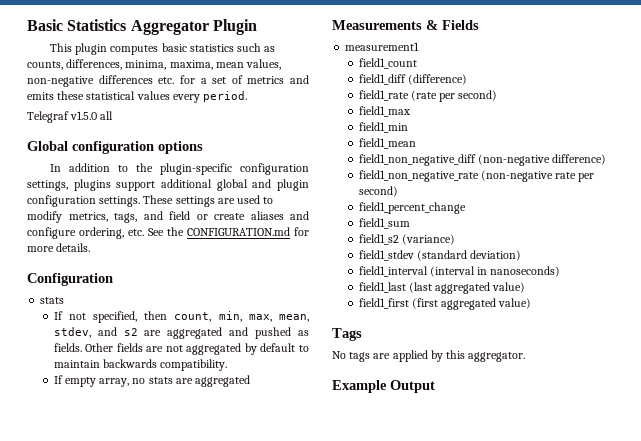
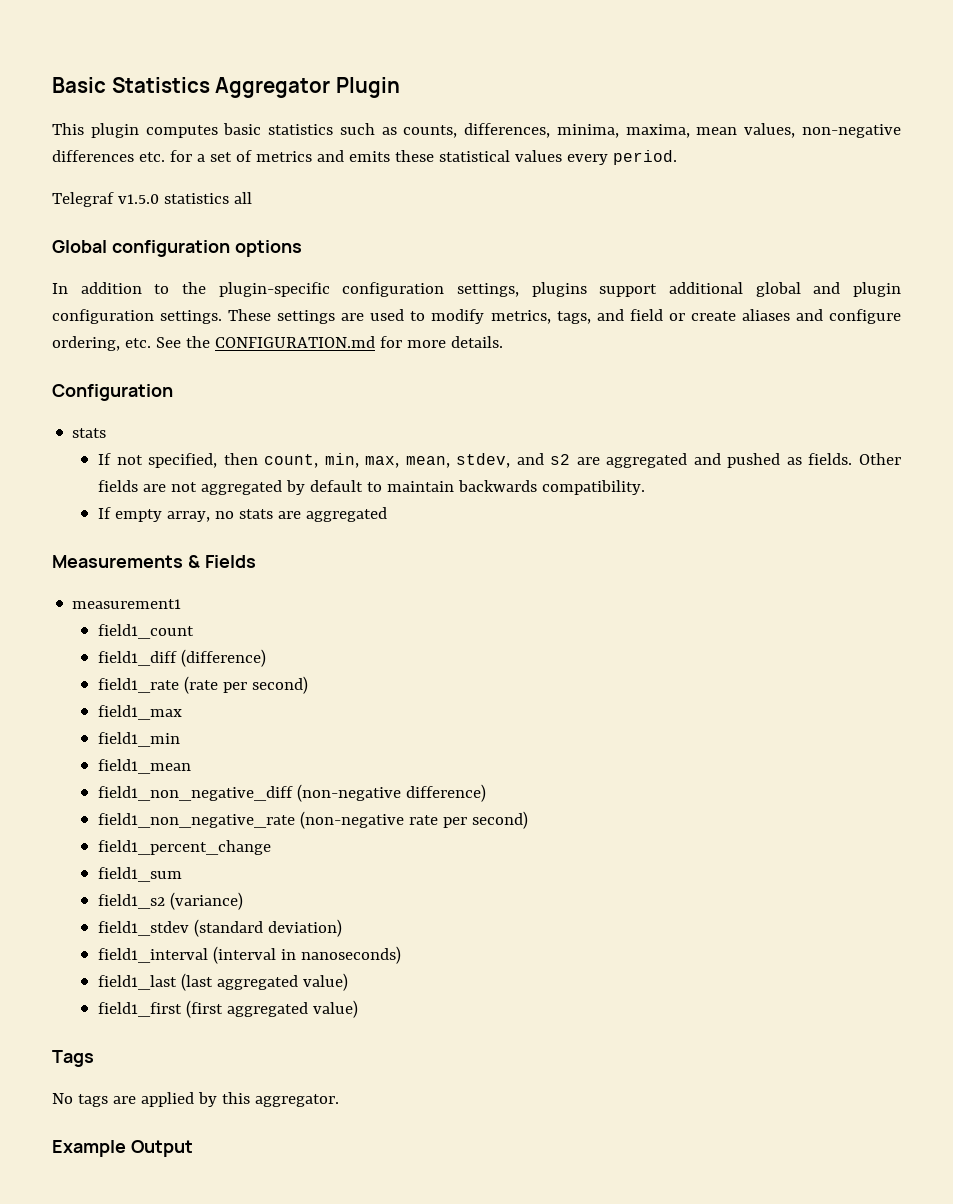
- Telegraf v1.5.0 all
+ Telegraf v1.5.0 statistics all

